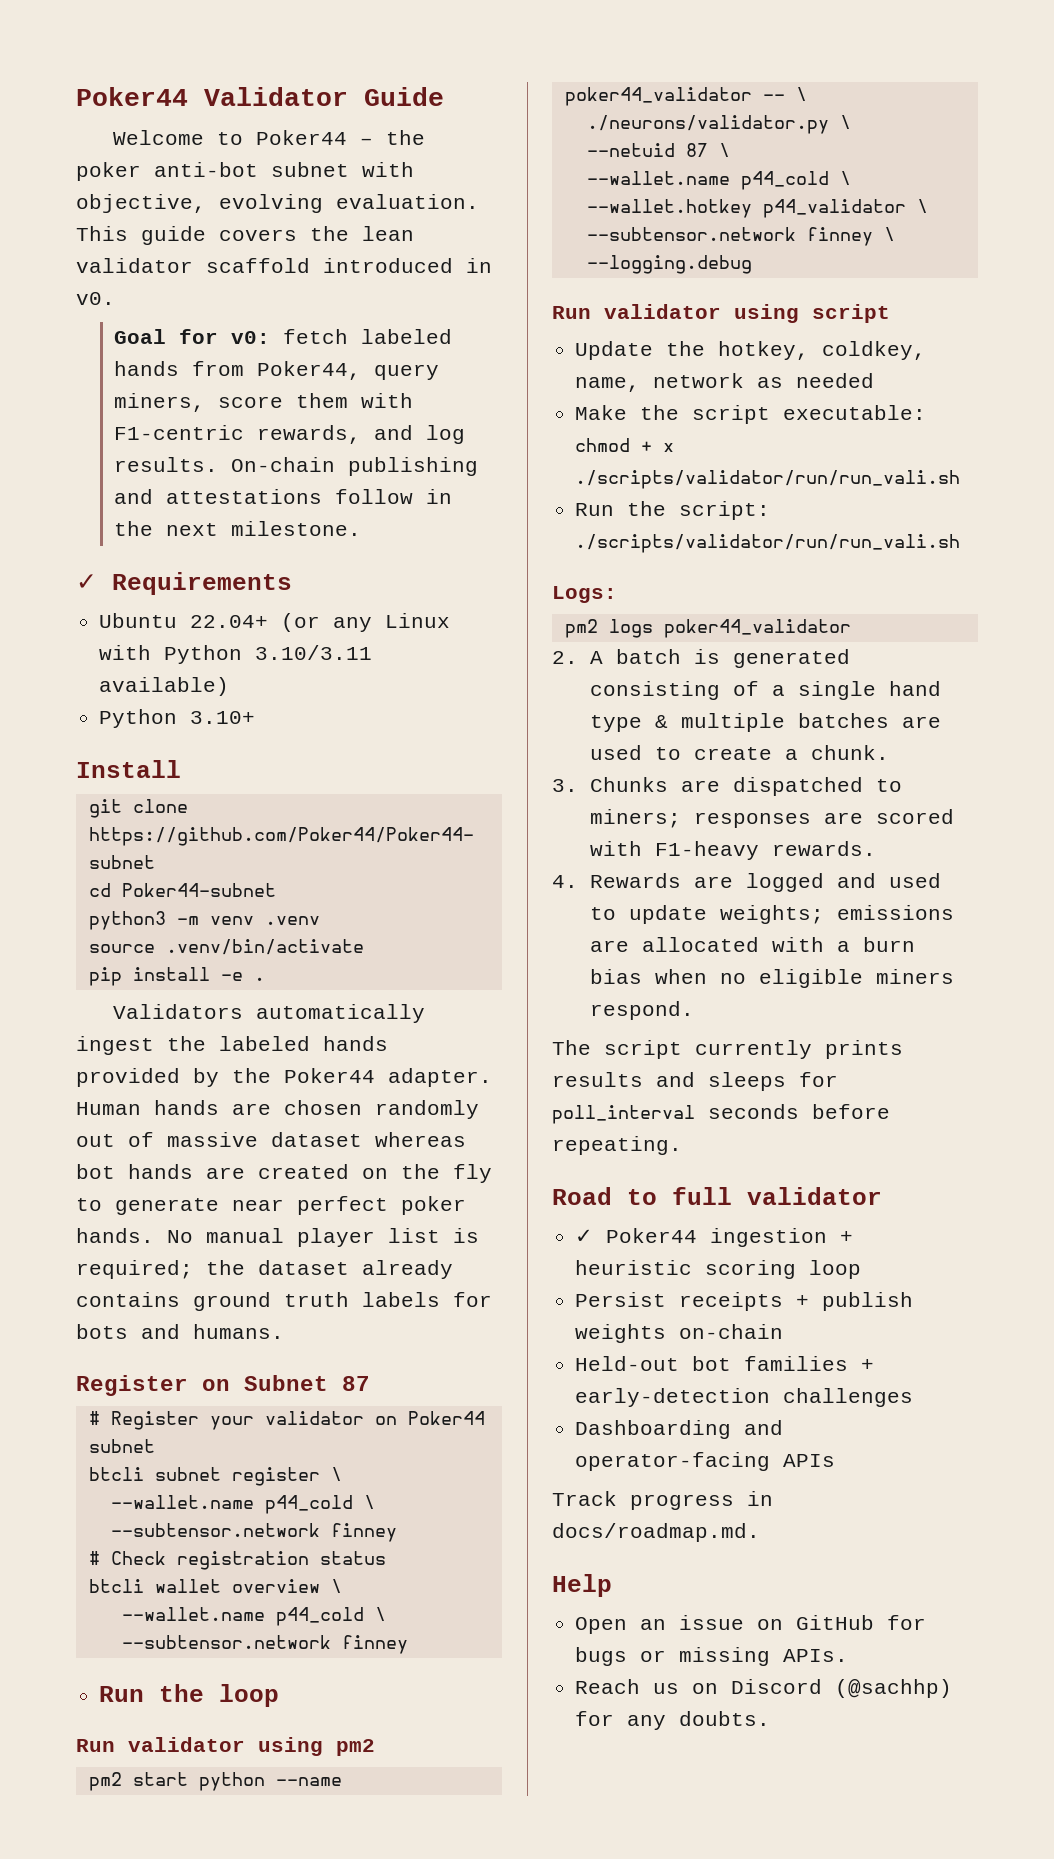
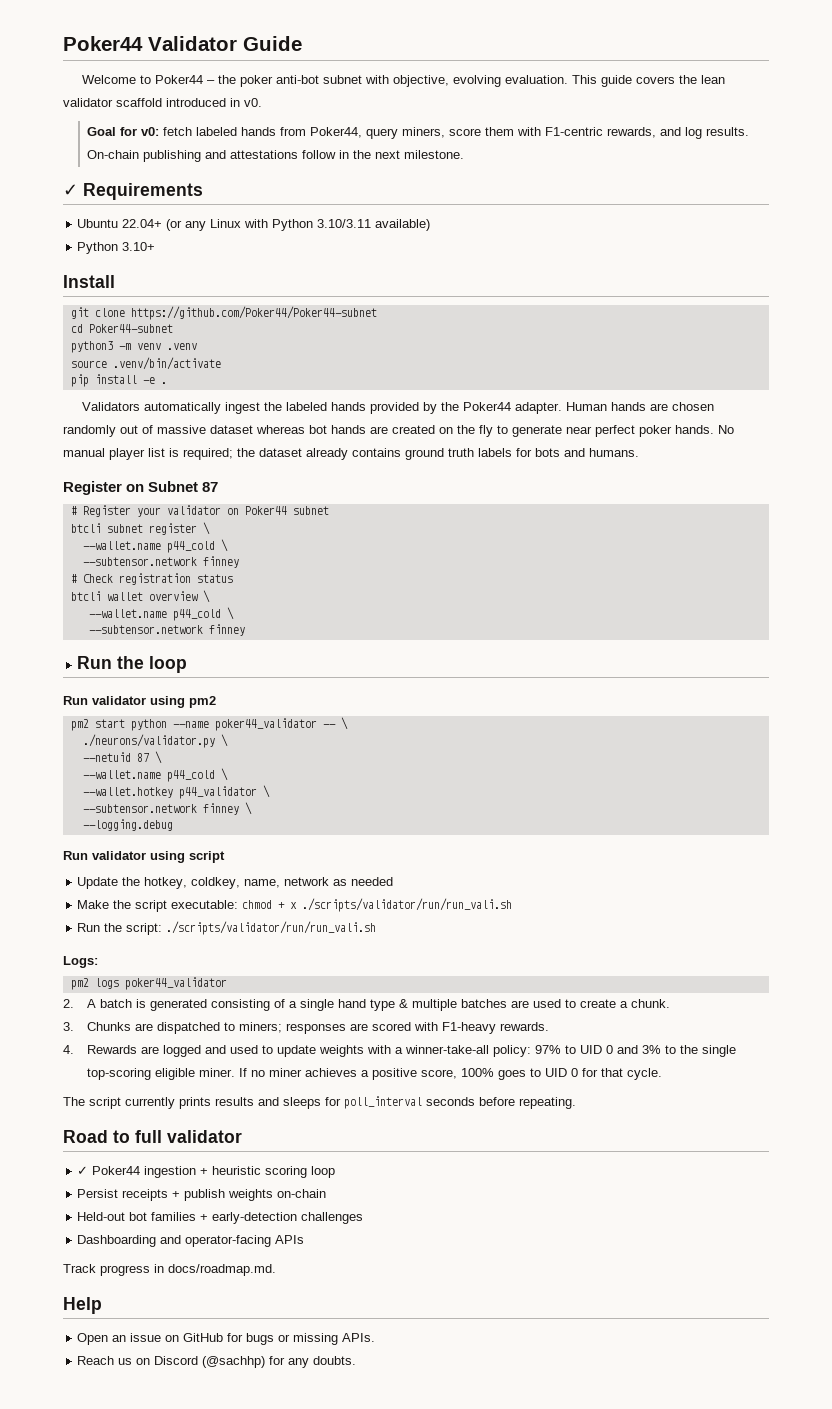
- 4. Rewards are logged and used to update weights; emissions are allocated with a burn bias when no eligible miners respond.
+ 4. Rewards are logged and used to update weights with a winner-take-all policy: 97% to UID 0 and 3% to the single top-scoring eligible miner. If no miner achieves a positive score, 100% goes to UID 0 for that cycle.

